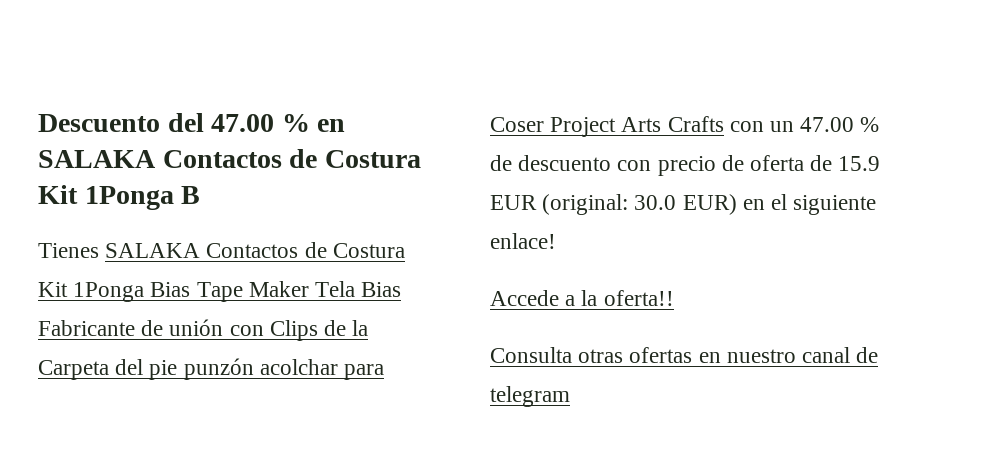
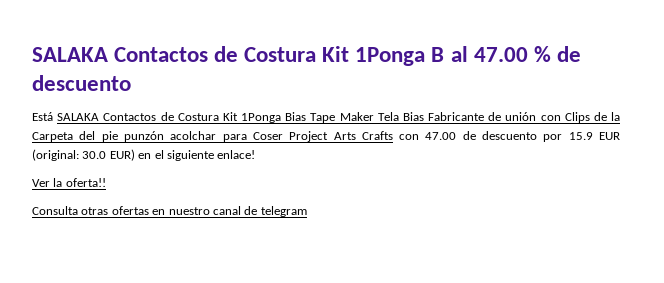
- Descuento del 47.00 % en SALAKA Contactos de Costura Kit 1Ponga B
- Tienes SALAKA Contactos de Costura Kit 1Ponga Bias Tape Maker Tela Bias Fabricante de unión con Clips de la Carpeta del pie punzón acolchar para Coser Project Arts Crafts con un 47.00 % de descuento con precio de oferta de 15.9 EUR (original: 30.0 EUR) en el siguiente enlace!
+ SALAKA Contactos de Costura Kit 1Ponga B al 47.00 % de descuento
+ Está SALAKA Contactos de Costura Kit 1Ponga Bias Tape Maker Tela Bias Fabricante de unión con Clips de la Carpeta del pie punzón acolchar para Coser Project Arts Crafts con 47.00 de descuento por 15.9 EUR (original: 30.0 EUR) en el siguiente enlace!
- Accede a la oferta!!
+ Ver la oferta!!

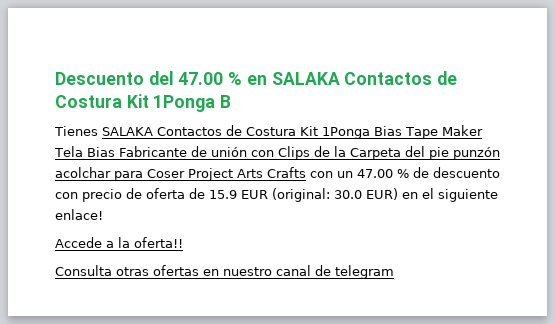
- SALAKA Contactos de Costura Kit 1Ponga B al 47.00 % de descuento
- Está SALAKA Contactos de Costura Kit 1Ponga Bias Tape Maker Tela Bias Fabricante de unión con Clips de la Carpeta del pie punzón acolchar para Coser Project Arts Crafts con 47.00 de descuento por 15.9 EUR (original: 30.0 EUR) en el siguiente enlace!
+ Descuento del 47.00 % en SALAKA Contactos de Costura Kit 1Ponga B
+ Tienes SALAKA Contactos de Costura Kit 1Ponga Bias Tape Maker Tela Bias Fabricante de unión con Clips de la Carpeta del pie punzón acolchar para Coser Project Arts Crafts con un 47.00 % de descuento con precio de oferta de 15.9 EUR (original: 30.0 EUR) en el siguiente enlace!
- Ver la oferta!!
+ Accede a la oferta!!

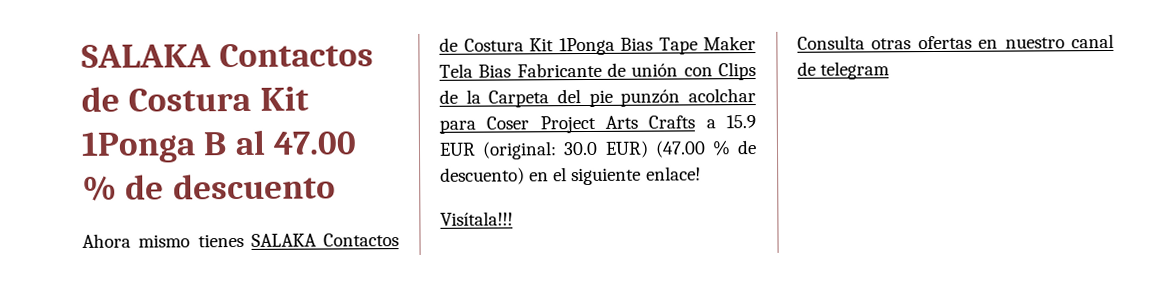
- Descuento del 47.00 % en SALAKA Contactos de Costura Kit 1Ponga B
- Tienes SALAKA Contactos de Costura Kit 1Ponga Bias Tape Maker Tela Bias Fabricante de unión con Clips de la Carpeta del pie punzón acolchar para Coser Project Arts Crafts con un 47.00 % de descuento con precio de oferta de 15.9 EUR (original: 30.0 EUR) en el siguiente enlace!
+ SALAKA Contactos de Costura Kit 1Ponga B al 47.00 % de descuento
+ Ahora mismo tienes SALAKA Contactos de Costura Kit 1Ponga Bias Tape Maker Tela Bias Fabricante de unión con Clips de la Carpeta del pie punzón acolchar para Coser Project Arts Crafts a 15.9 EUR (original: 30.0 EUR) (47.00 % de descuento) en el siguiente enlace!
- Accede a la oferta!!
+ Visítala!!!

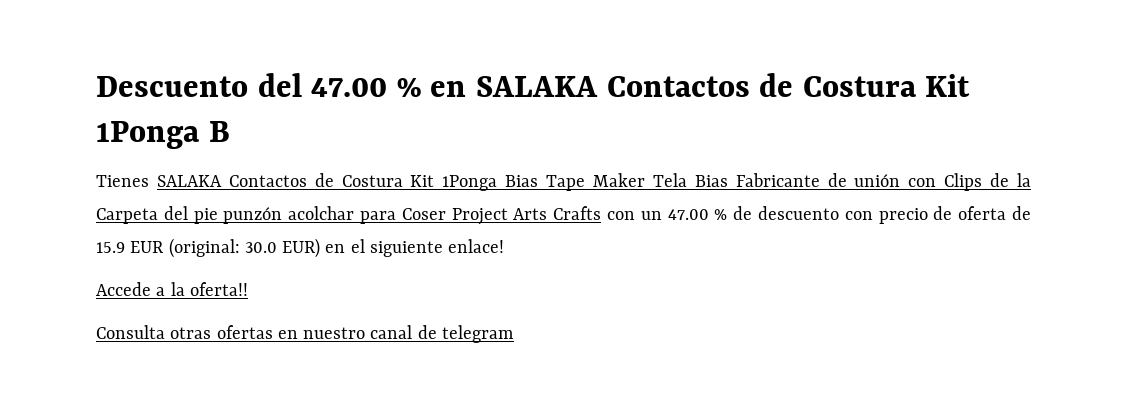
- SALAKA Contactos de Costura Kit 1Ponga B al 47.00 % de descuento
- Ahora mismo tienes SALAKA Contactos de Costura Kit 1Ponga Bias Tape Maker Tela Bias Fabricante de unión con Clips de la Carpeta del pie punzón acolchar para Coser Project Arts Crafts a 15.9 EUR (original: 30.0 EUR) (47.00 % de descuento) en el siguiente enlace!
+ Descuento del 47.00 % en SALAKA Contactos de Costura Kit 1Ponga B
+ Tienes SALAKA Contactos de Costura Kit 1Ponga Bias Tape Maker Tela Bias Fabricante de unión con Clips de la Carpeta del pie punzón acolchar para Coser Project Arts Crafts con un 47.00 % de descuento con precio de oferta de 15.9 EUR (original: 30.0 EUR) en el siguiente enlace!
- Visítala!!!
+ Accede a la oferta!!

